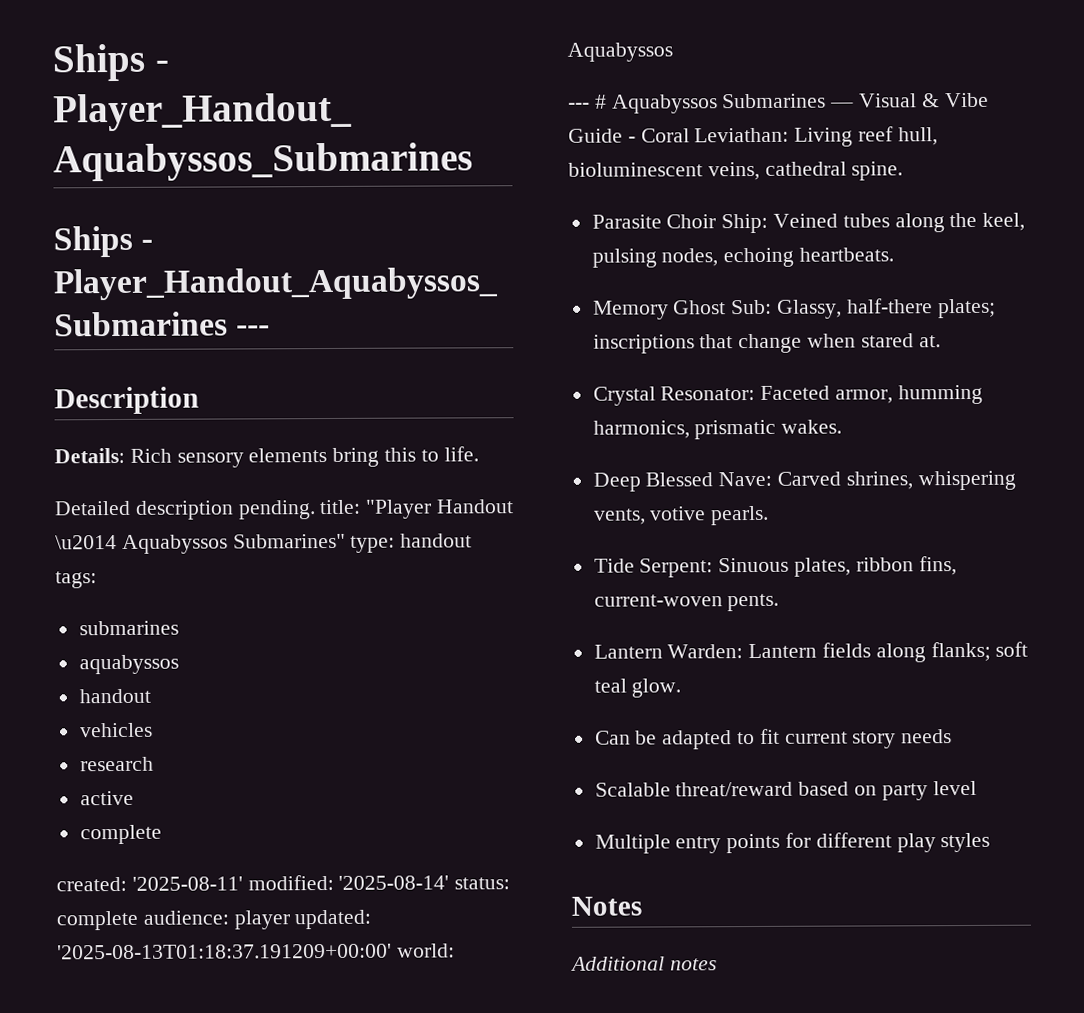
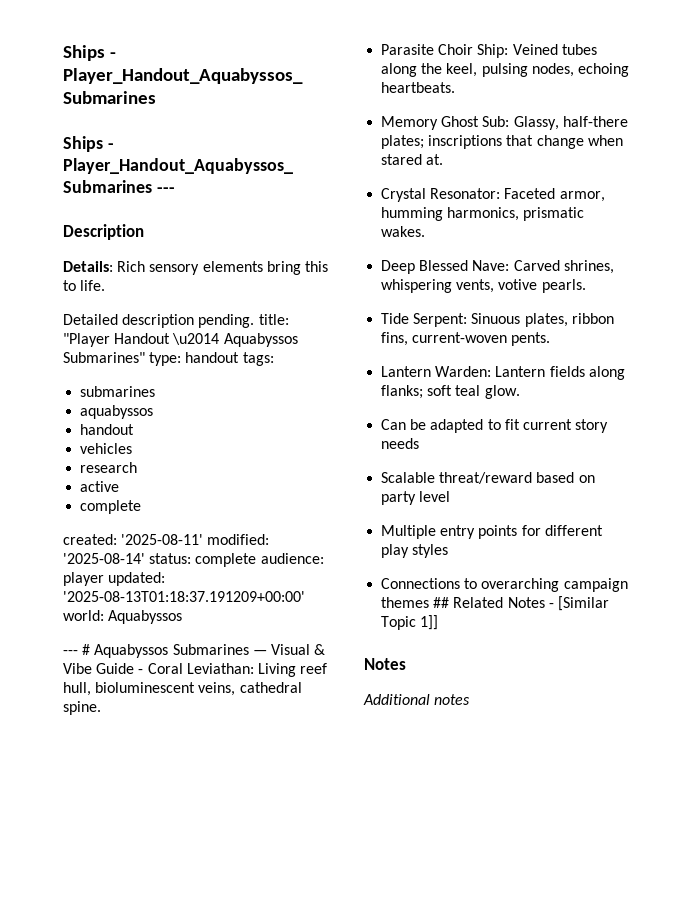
+ Connections to overarching campaign themes ## Related Notes - [Similar Topic 1]]

